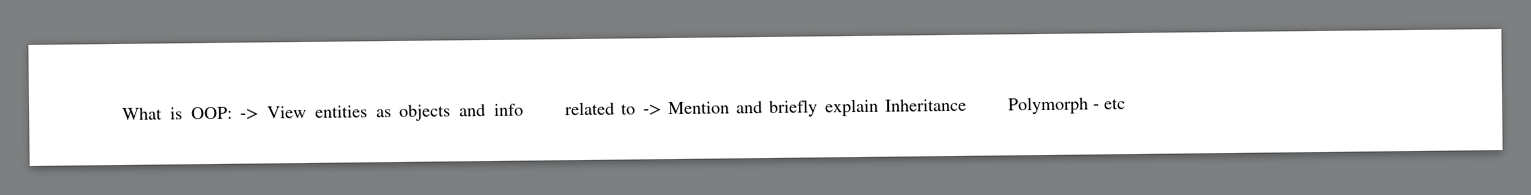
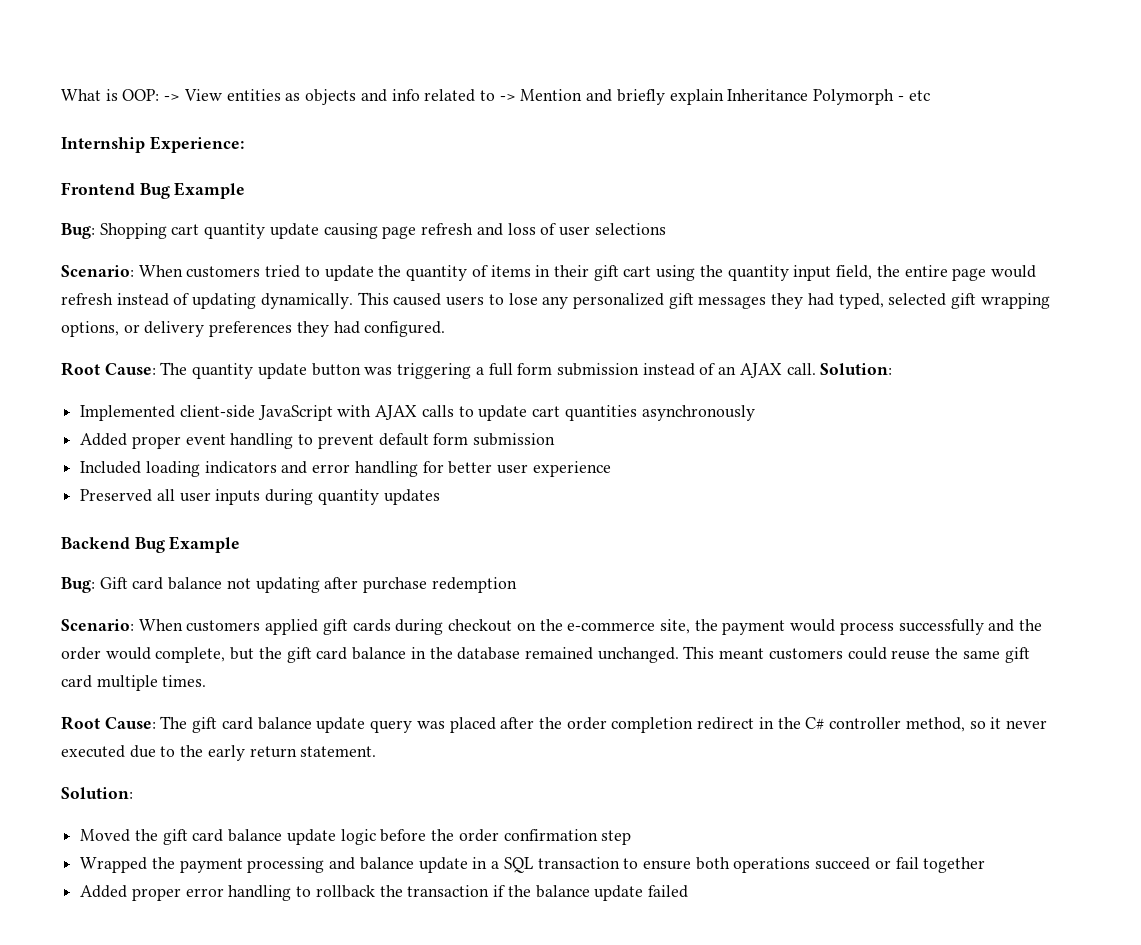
+ Internship Experience:
+ Frontend Bug Example
+ Bug: Shopping cart quantity update causing page refresh and loss of user selections
+ Scenario: When customers tried to update the quantity of items in their gift cart using the quantity input field, the entire page would refresh instead of updating dynamically. This caused users to lose any personalized gift messages they had typed, selected gift wrapping options, or delivery preferences they had configured.
+ Root Cause: The quantity update button was triggering a full form submission instead of an AJAX call. Solution:
+ Implemented client-side JavaScript with AJAX calls to update cart quantities asynchronously
+ Added proper event handling to prevent default form submission
+ Included loading indicators and error handling for better user experience
+ Preserved all user inputs during quantity updates
+ Backend Bug Example
+ Bug: Gift card balance not updating after purchase redemption
+ Scenario: When customers applied gift cards during checkout on the e-commerce site, the payment would process successfully and the order would complete, but the gift card balance in the database remained unchanged. This meant customers could reuse the same gift card multiple times.
+ Root Cause: The gift card balance update query was placed after the order completion redirect in the C# controller method, so it never executed due to the early return statement.
+ Solution:
+ Moved the gift card balance update logic before the order confirmation step
+ Wrapped the payment processing and balance update in a SQL transaction to ensure both operations succeed or fail together
+ Added proper error handling to rollback the transaction if the balance update failed

